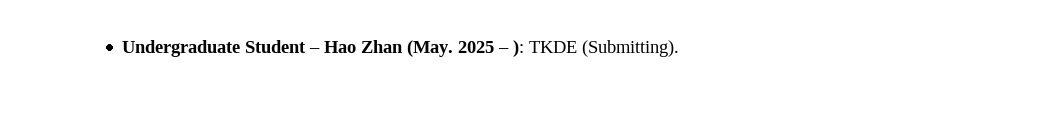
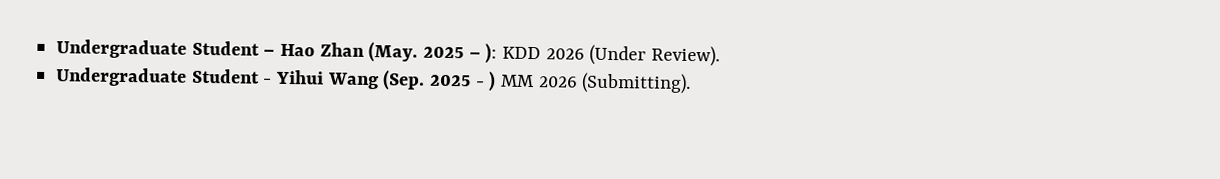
- Undergraduate Student – Hao Zhan (May. 2025 – ): TKDE (Submitting).
+ Undergraduate Student – Hao Zhan (May. 2025 – ): KDD 2026 (Under Review).
+ Undergraduate Student - Yihui Wang (Sep. 2025 - ) MM 2026 (Submitting).

